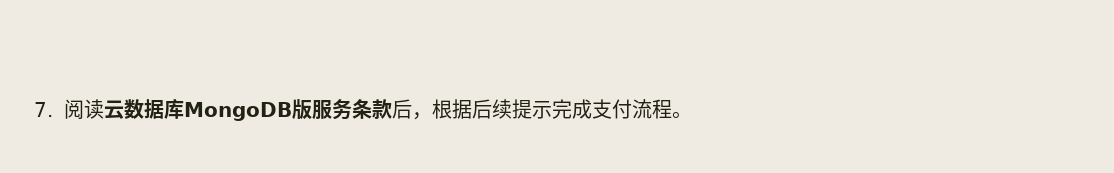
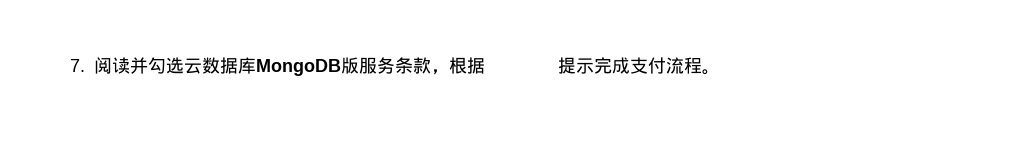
- 7.阅读云数据库MongoDB版服务条款后，根据后续提示完成支付流程。
+ 7.阅读并勾选云数据库MongoDB版服务条款，根据提示完成支付流程。

